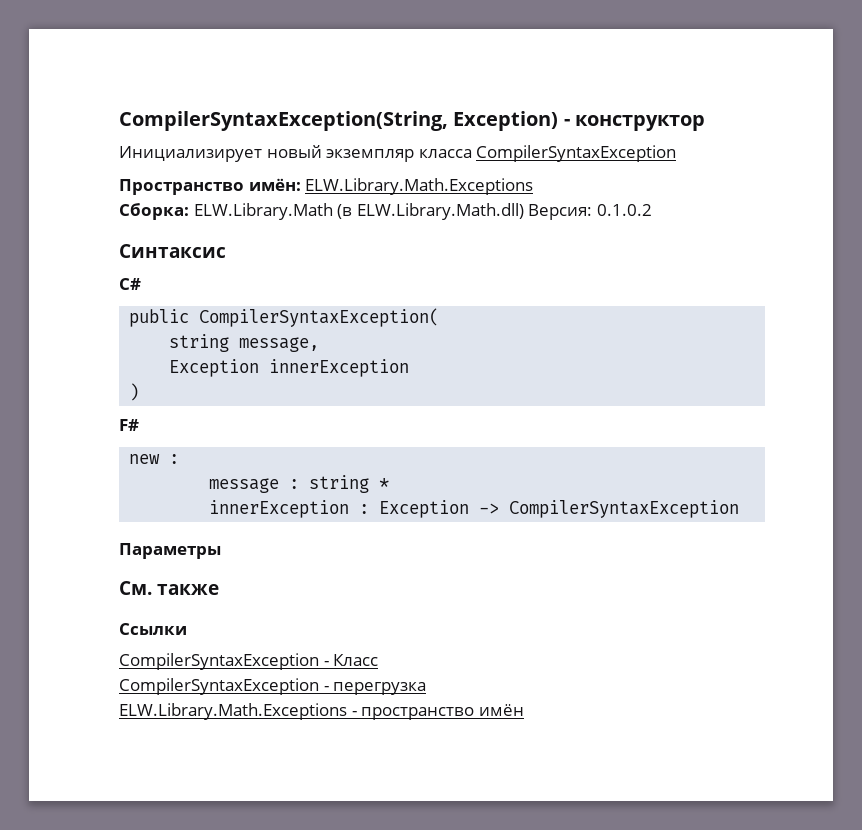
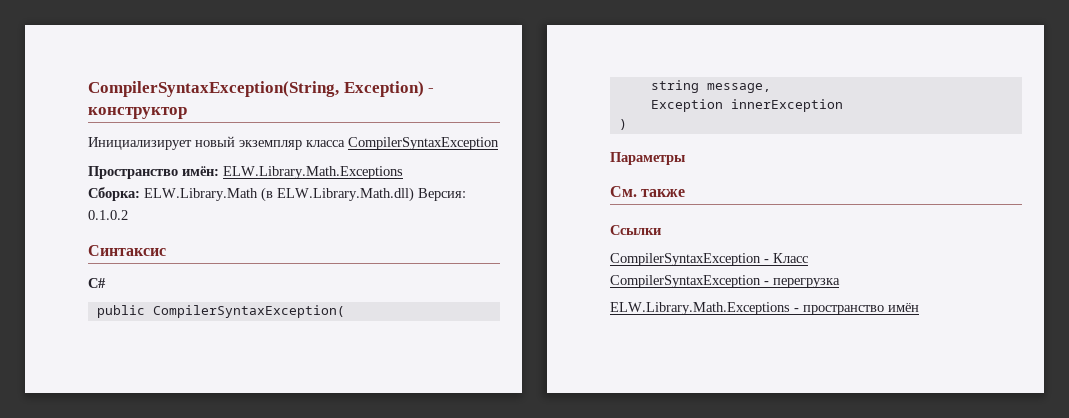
- F#
- new :
- message : string *
- innerException : Exception -> CompilerSyntaxException

